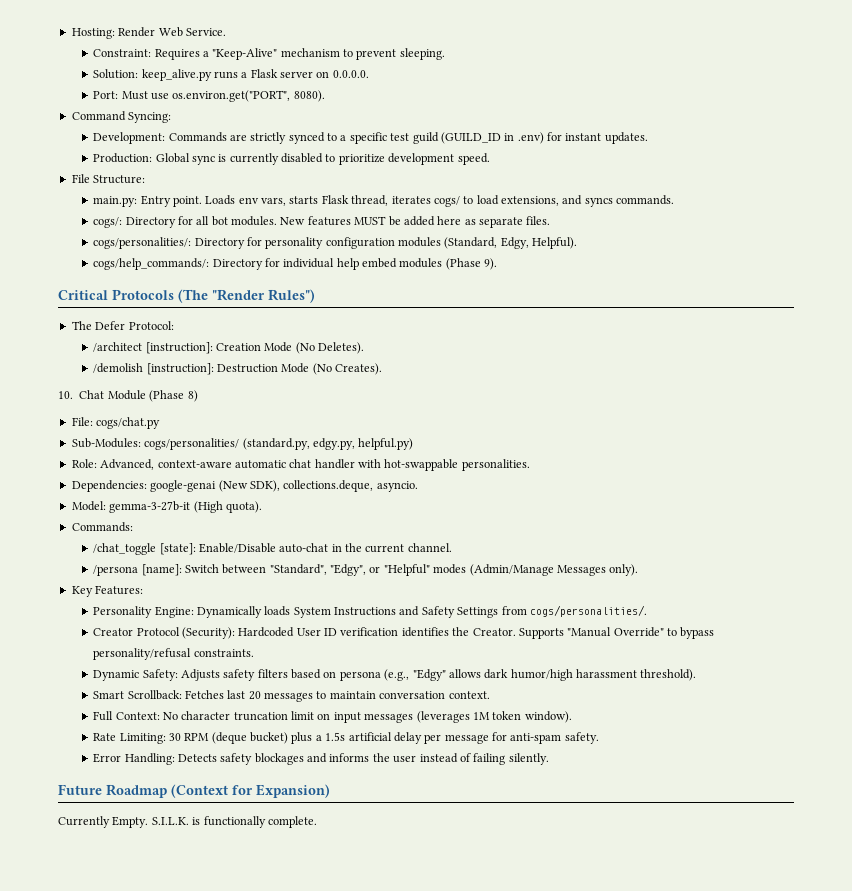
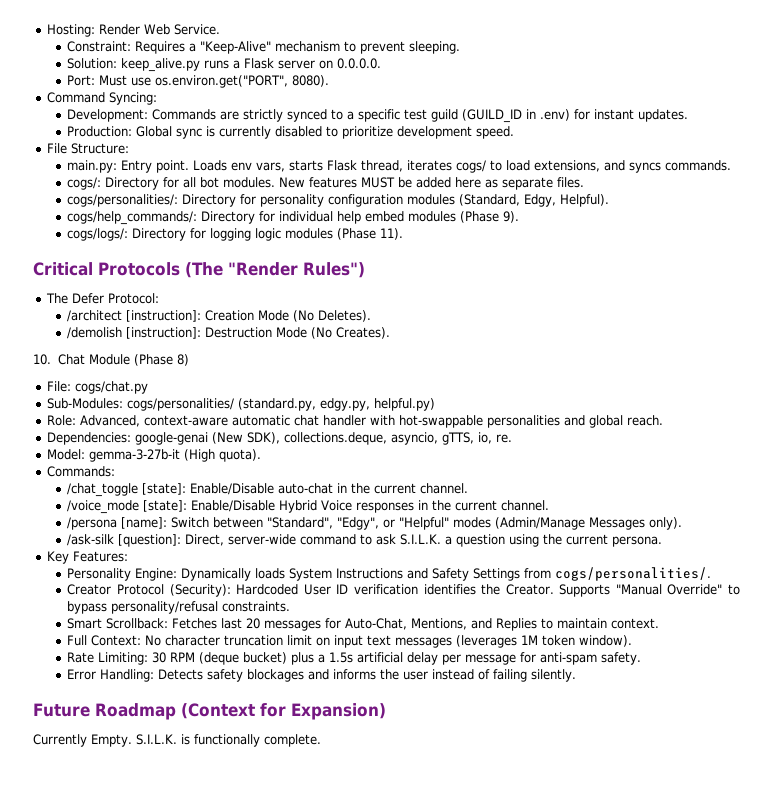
+ cogs/logs/: Directory for logging logic modules (Phase 11).
- Role: Advanced, context-aware automatic chat handler with hot-swappable personalities.
+ Role: Advanced, context-aware automatic chat handler with hot-swappable personalities and global reach.
- Dependencies: google-genai (New SDK), collections.deque, asyncio.
+ Dependencies: google-genai (New SDK), collections.deque, asyncio, gTTS, io, re.
+ /voice_mode [state]: Enable/Disable Hybrid Voice responses in the current channel.
+ /ask-silk [question]: Direct, server-wide command to ask S.I.L.K. a question using the current persona.
- Dynamic Safety: Adjusts safety filters based on persona (e.g., "Edgy" allows dark humor/high harassment threshold).
- Smart Scrollback: Fetches last 20 messages to maintain conversation context.
+ Smart Scrollback: Fetches last 20 messages for Auto-Chat, Mentions, and Replies to maintain context.
- Full Context: No character truncation limit on input messages (leverages 1M token window).
+ Full Context: No character truncation limit on input text messages (leverages 1M token window).

